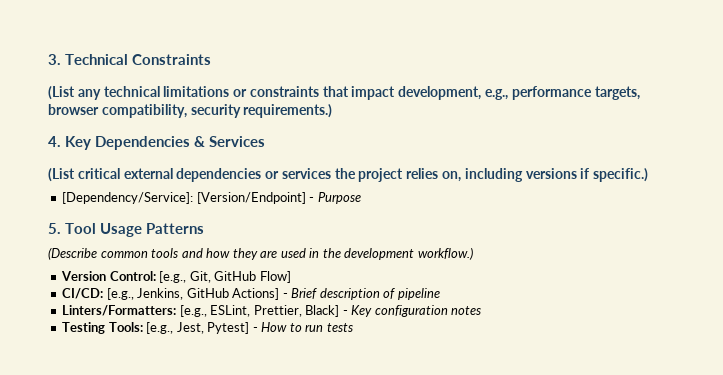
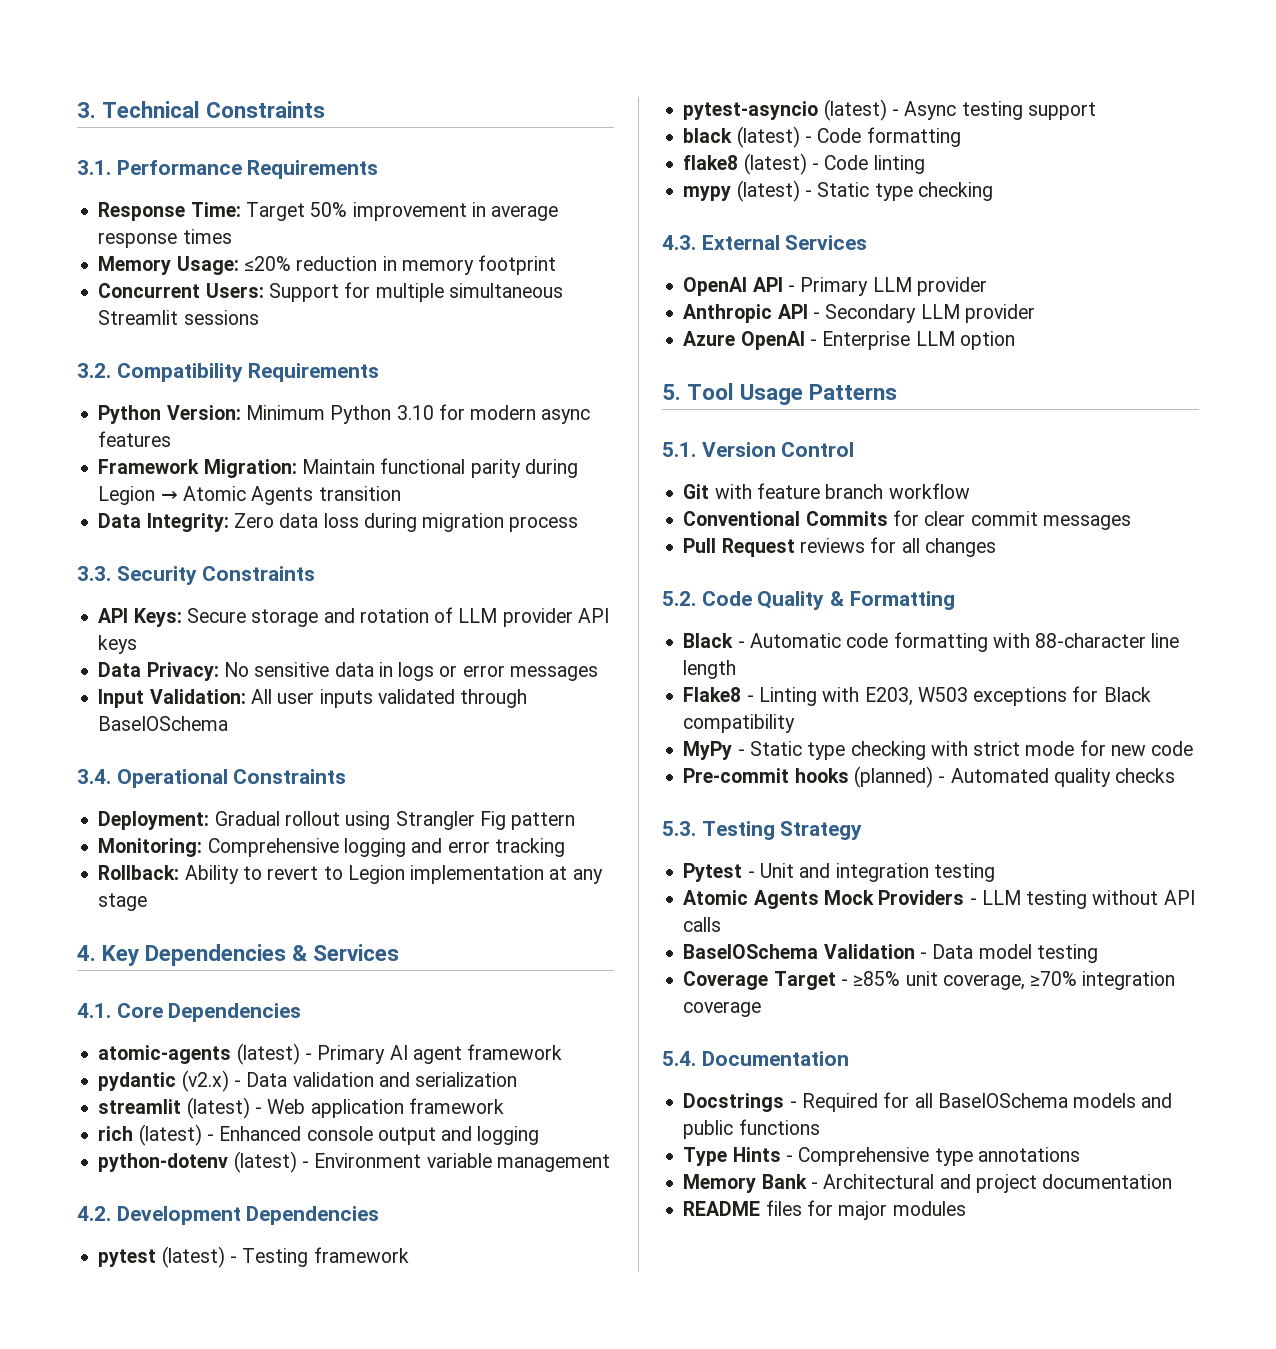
- (List any technical limitations or constraints that impact development, e.g., performance targets, browser compatibility, security requirements.)
+ 3.1. Performance Requirements
+ Response Time: Target 50% improvement in average response times
+ Memory Usage: ≤20% reduction in memory footprint
+ Concurrent Users: Support for multiple simultaneous Streamlit sessions
+ 3.2. Compatibility Requirements
+ Python Version: Minimum Python 3.10 for modern async features
+ Framework Migration: Maintain functional parity during Legion → Atomic Agents transition
+ Data Integrity: Zero data loss during migration process
+ 3.3. Security Constraints
+ API Keys: Secure storage and rotation of LLM provider API keys
+ Data Privacy: No sensitive data in logs or error messages
+ Input Validation: All user inputs validated through BaseIOSchema
+ 3.4. Operational Constraints
+ Deployment: Gradual rollout using Strangler Fig pattern
+ Monitoring: Comprehensive logging and error tracking
+ Rollback: Ability to revert to Legion implementation at any stage
- (List critical external dependencies or services the project relies on, including versions if specific.)
- [Dependency/Service]: [Version/Endpoint] - Purpose
+ 4.1. Core Dependencies
+ atomic-agents (latest) - Primary AI agent framework
+ pydantic (v2.x) - Data validation and serialization
+ streamlit (latest) - Web application framework
+ rich (latest) - Enhanced console output and logging
+ python-dotenv (latest) - Environment variable management
+ 4.2. Development Dependencies
+ pytest (latest) - Testing framework
+ pytest-asyncio (latest) - Async testing support
+ black (latest) - Code formatting
+ flake8 (latest) - Code linting
+ mypy (latest) - Static type checking
+ 4.3. External Services
+ OpenAI API - Primary LLM provider
+ Anthropic API - Secondary LLM provider
+ Azure OpenAI - Enterprise LLM option
  5. Tool Usage Patterns
- (Describe common tools and how they are used in the development workflow.)
- Version Control: [e.g., Git, GitHub Flow]
- CI/CD: [e.g., Jenkins, GitHub Actions] - Brief description of pipeline
- Linters/Formatters: [e.g., ESLint, Prettier, Black] - Key configuration notes
- Testing Tools: [e.g., Jest, Pytest] - How to run tests
+ 5.1. Version Control
+ Git with feature branch workflow
+ Conventional Commits for clear commit messages
+ Pull Request reviews for all changes
+ 5.2. Code Quality & Formatting
+ Black - Automatic code formatting with 88-character line length
+ Flake8 - Linting with E203, W503 exceptions for Black compatibility
+ MyPy - Static type checking with strict mode for new code
+ Pre-commit hooks (planned) - Automated quality checks
+ 5.3. Testing Strategy
+ Pytest - Unit and integration testing
+ Atomic Agents Mock Providers - LLM testing without API calls
+ BaseIOSchema Validation - Data model testing
+ Coverage Target - ≥85% unit coverage, ≥70% integration coverage
+ 5.4. Documentation
+ Docstrings - Required for all BaseIOSchema models and public functions
+ Type Hints - Comprehensive type annotations
+ Memory Bank - Architectural and project documentation
+ README files for major modules

